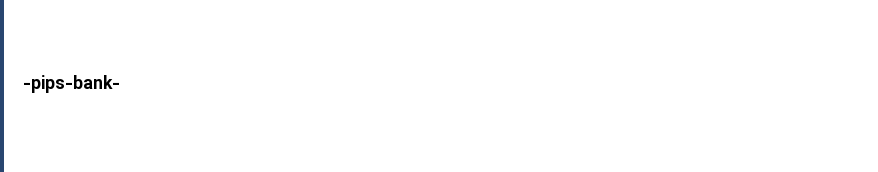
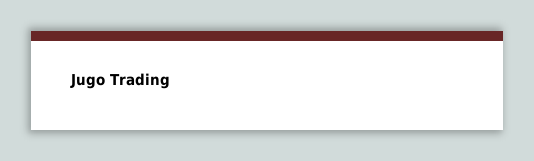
- -pips-bank-
+ Jugo Trading

